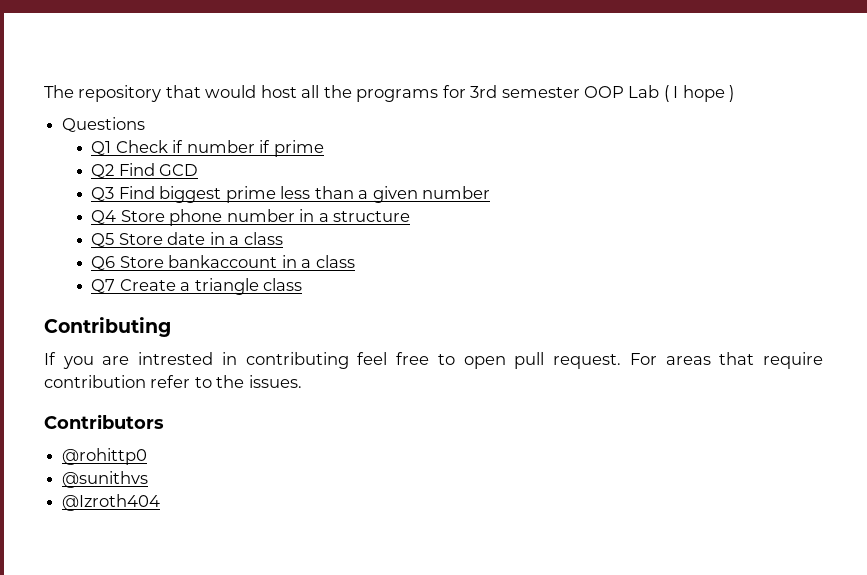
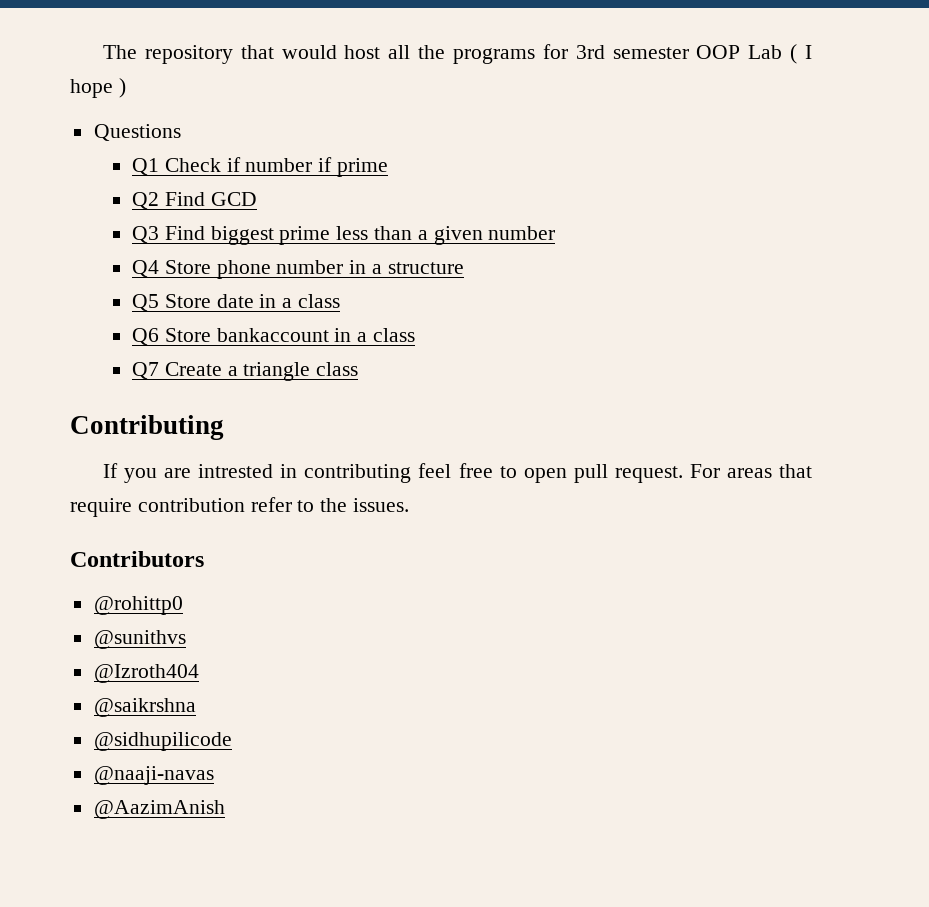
+ @saikrshna
+ @sidhupilicode
+ @naaji-navas
+ @AazimAnish

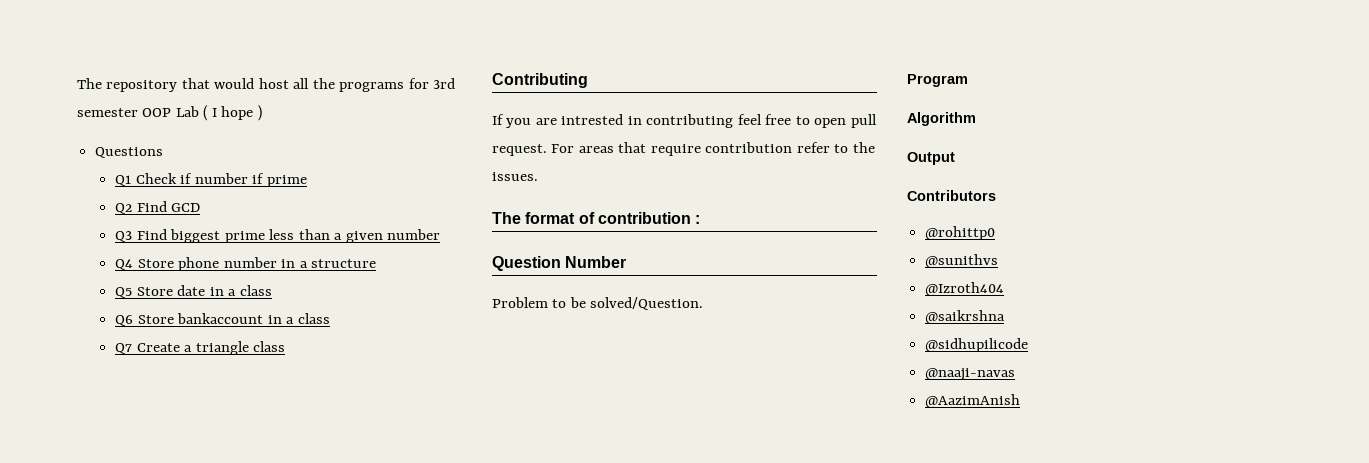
+ The format of contribution :
+ Question Number
+ Problem to be solved/Question.
+ Program
+ Algorithm
+ Output

